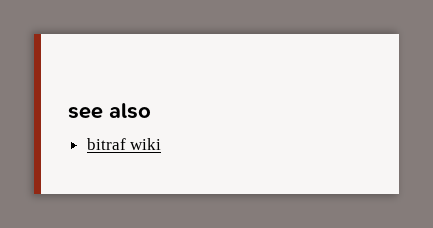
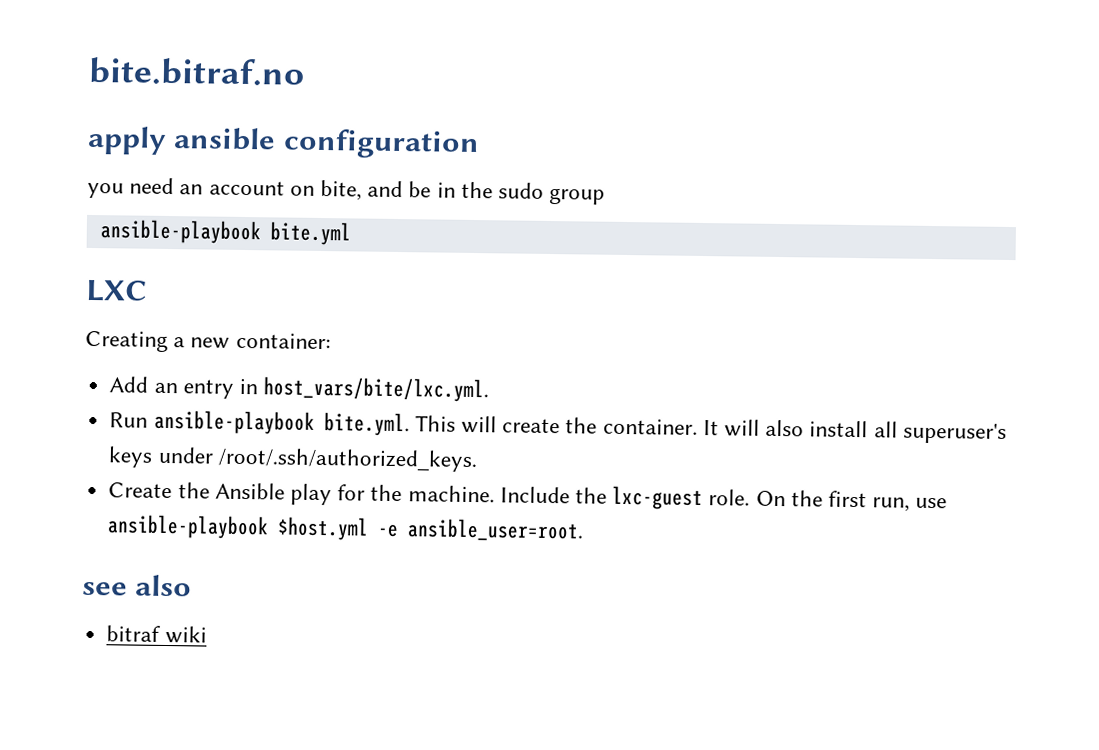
+ bite.bitraf.no
+ apply ansible configuration
+ you need an account on bite, and be in the sudo group
+ ansible-playbook bite.yml
+ LXC
+ Creating a new container:
+ Add an entry in host_vars/bite/lxc.yml.
+ Run ansible-playbook bite.yml. This will create the container. It will also install all superuser's keys under /root/.ssh/authorized_keys.
+ Create the Ansible play for the machine. Include the lxc-guest role. On the first run, use ansible-playbook $host.yml -e ansible_user=root.

